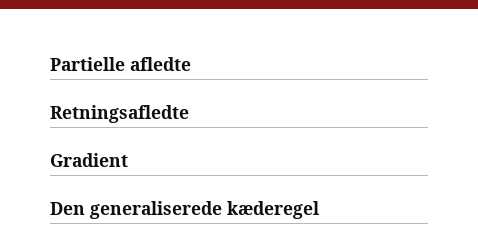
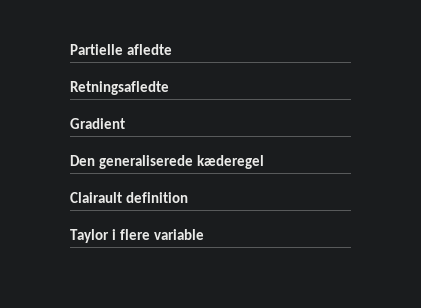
+ Clairault definition
+ Taylor i flere variable

